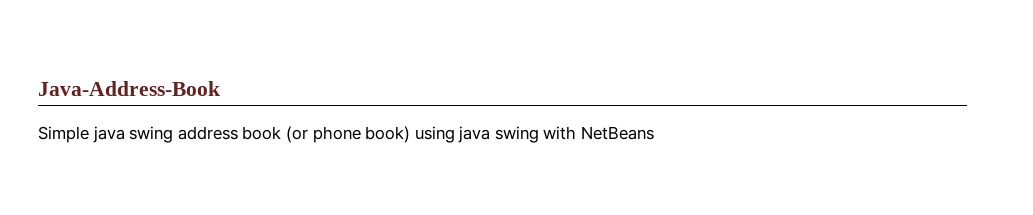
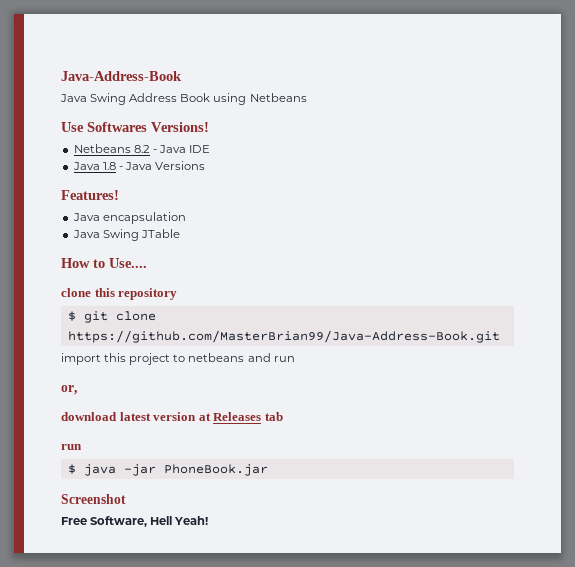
- Simple java swing address book (or phone book) using java swing with NetBeans
+ Java Swing Address Book using Netbeans
+ Use Softwares Versions!
+ Netbeans 8.2 - Java IDE
+ Java 1.8 - Java Versions
+ Features!
+ Java encapsulation
+ Java Swing JTable
+ How to Use....
+ clone this repository
+ $ git clone https://github.com/MasterBrian99/Java-Address-Book.git
+ import this project to netbeans and run
+ or,
+ download latest version at Releases tab
+ run
+ $ java -jar PhoneBook.jar
+ Screenshot
+ Free Software, Hell Yeah!

